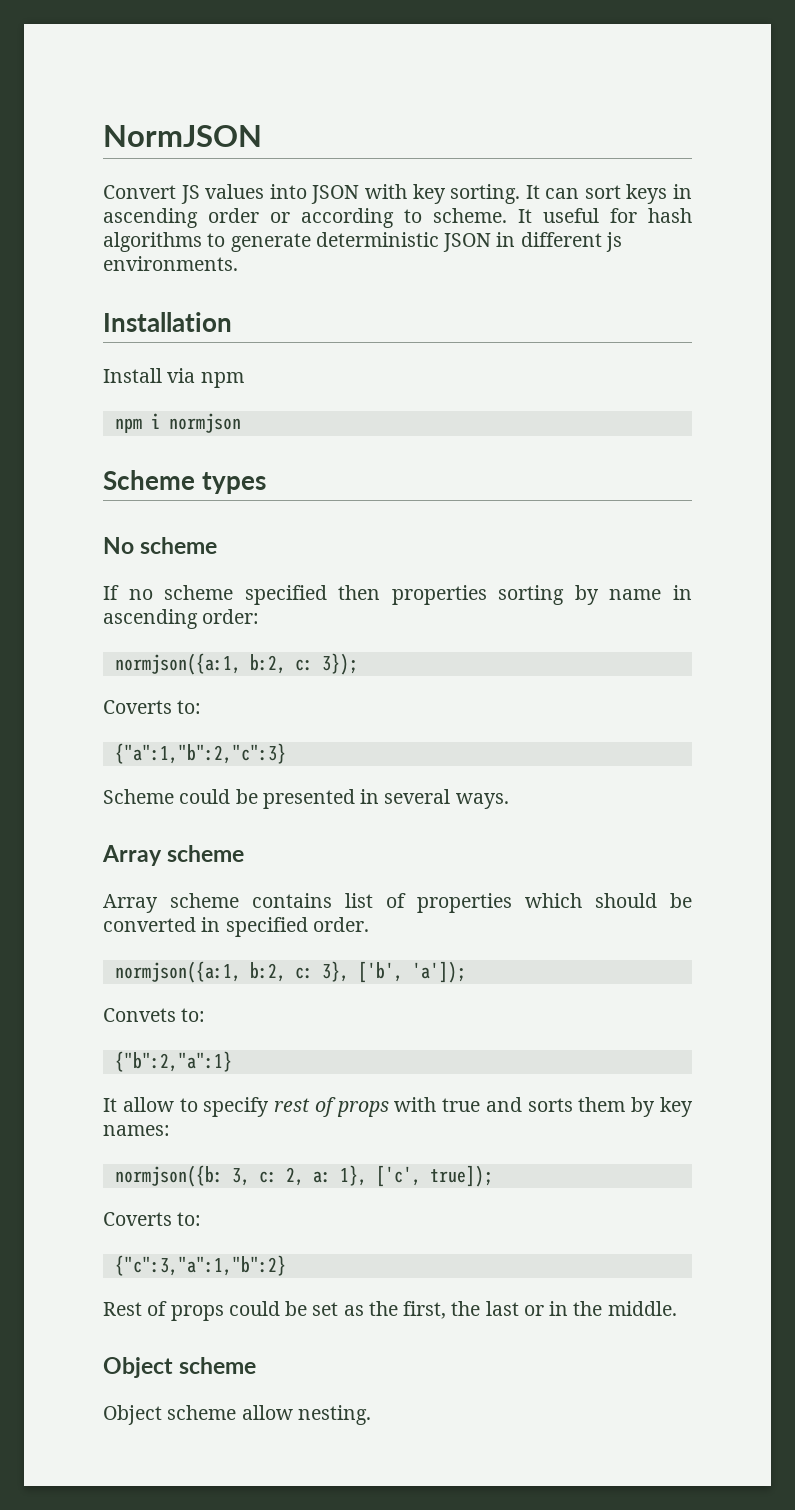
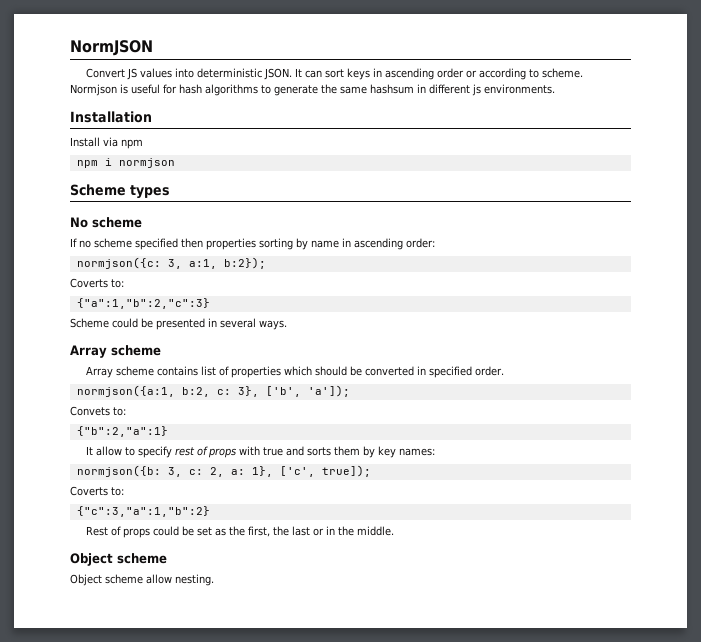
- Convert JS values into JSON with key sorting.
+ Convert JS values into deterministic JSON.
- It useful for hash algorithms to generate deterministic JSON in different js environments.
+ Normjson is useful for hash algorithms to generate the same hashsum in different js environments.
- normjson({a:1, b:2, c: 3});
+ normjson({c: 3, a:1, b:2});

